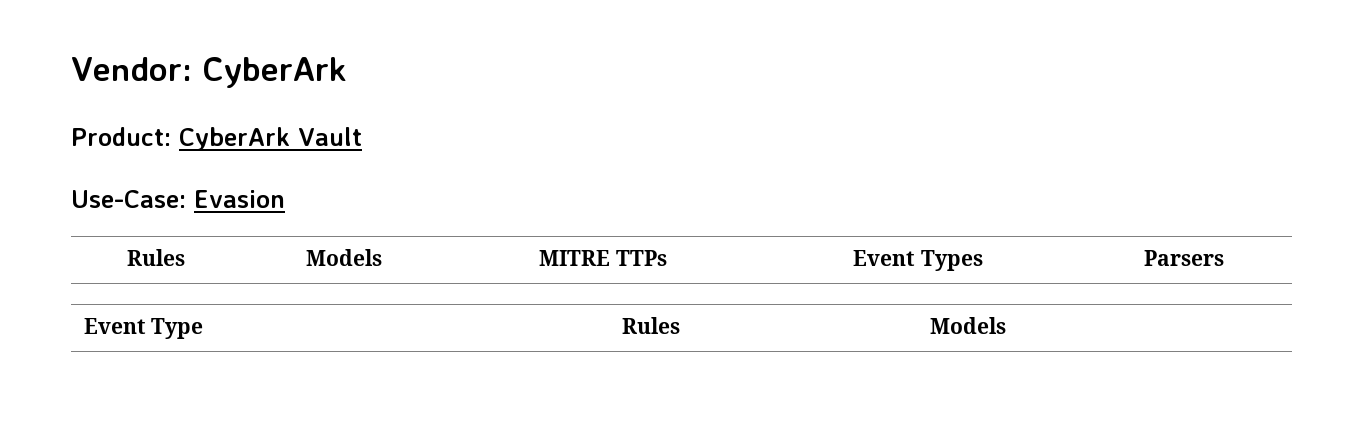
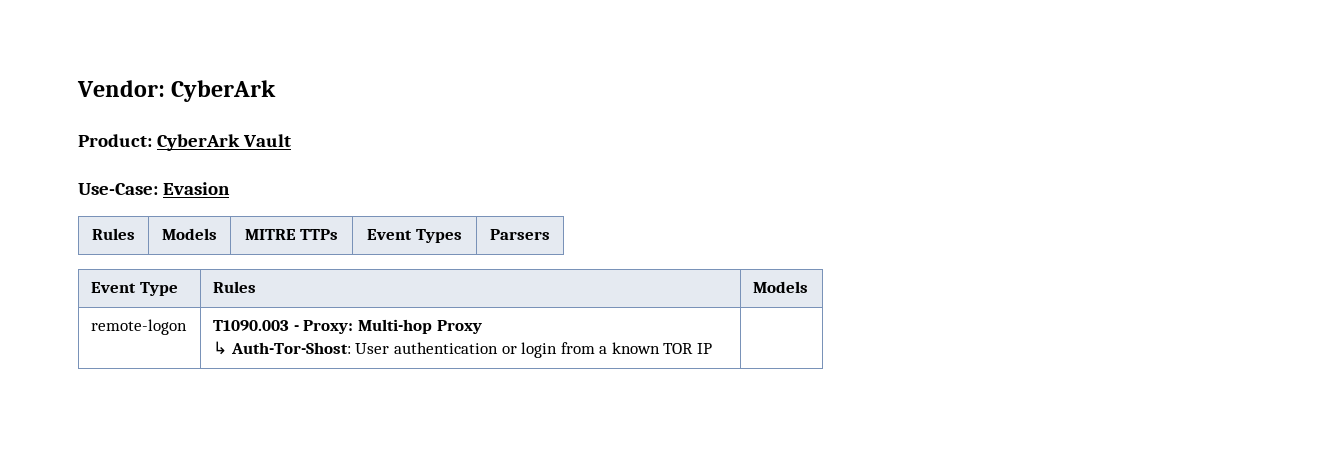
+ remote-logon | T1090.003 - Proxy: Multi-hop Proxy
+ ↳ Auth-Tor-Shost: User authentication or login from a known TOR IP |

